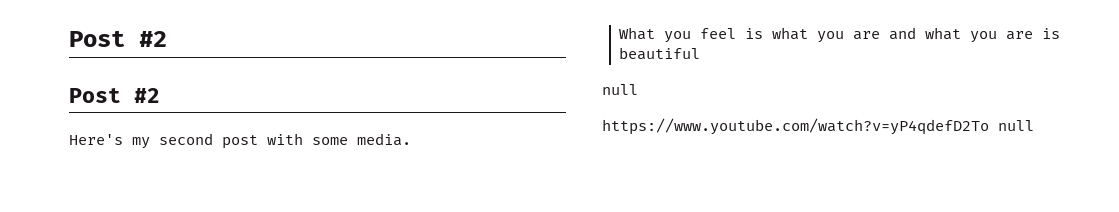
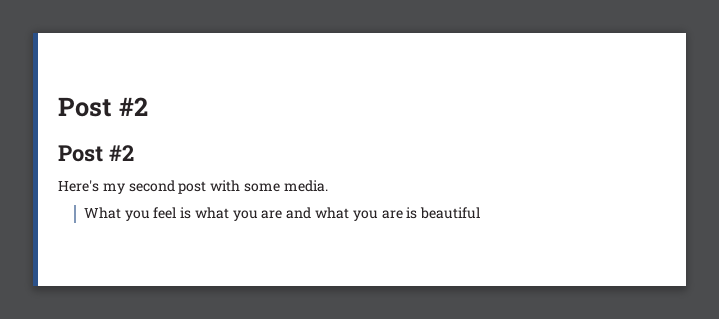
  What you feel is what you are and what you are is beautiful
- null
- https://www.youtube.com/watch?v=yP4qdefD2To null

